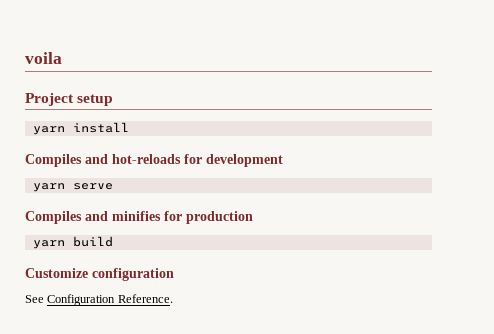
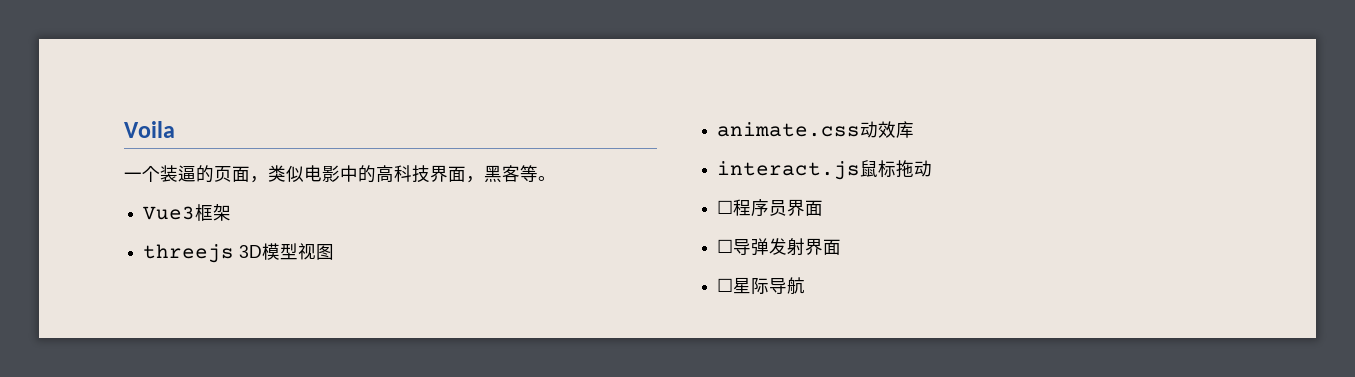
- voila
- Project setup
- yarn install
- Compiles and hot-reloads for development
- yarn serve
- Compiles and minifies for production
- yarn build
- Customize configuration
- See Configuration Reference.
+ Voila
+ 一个装逼的页面，类似电影中的高科技界面，黑客等。
+ Vue3框架
+ threejs 3D模型视图
+ animate.css动效库
+ interact.js鼠标拖动
+ ☐程序员界面
+ ☐导弹发射界面
+ ☐星际导航

